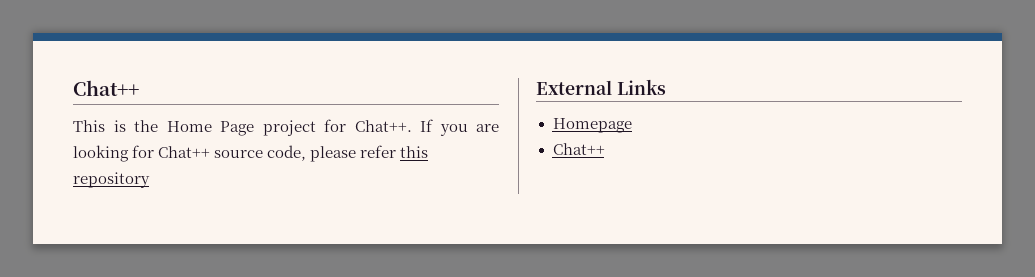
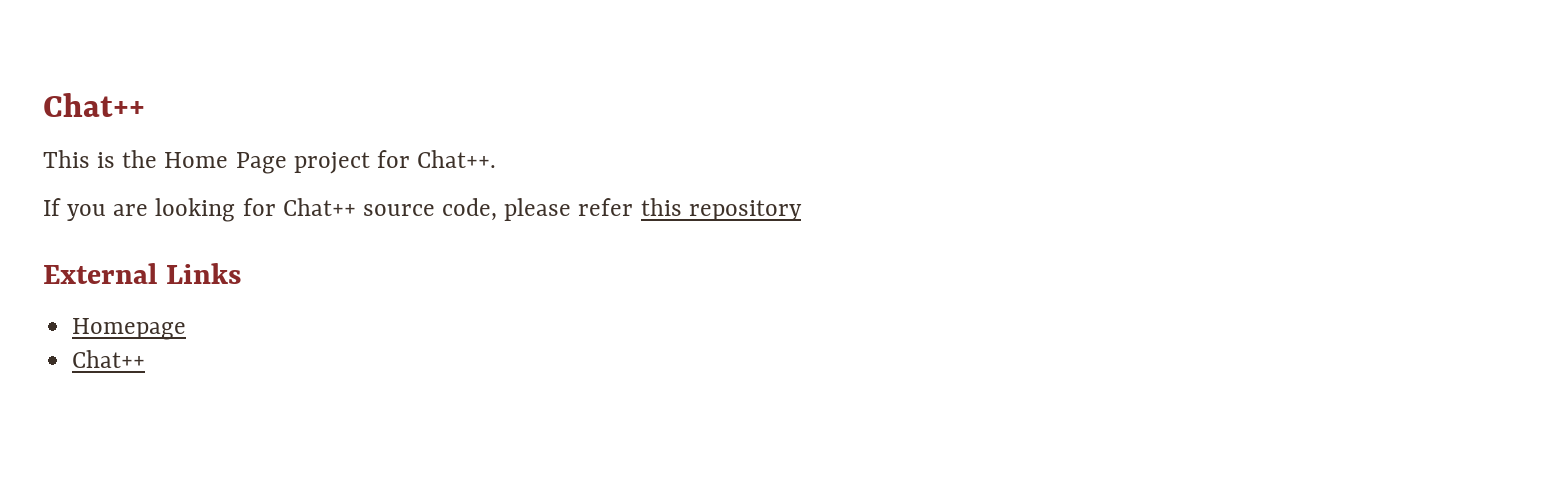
- This is the Home Page project for Chat++. If you are looking for Chat++ source code, please refer this repository
+ This is the Home Page project for Chat++.
+ If you are looking for Chat++ source code, please refer this repository

